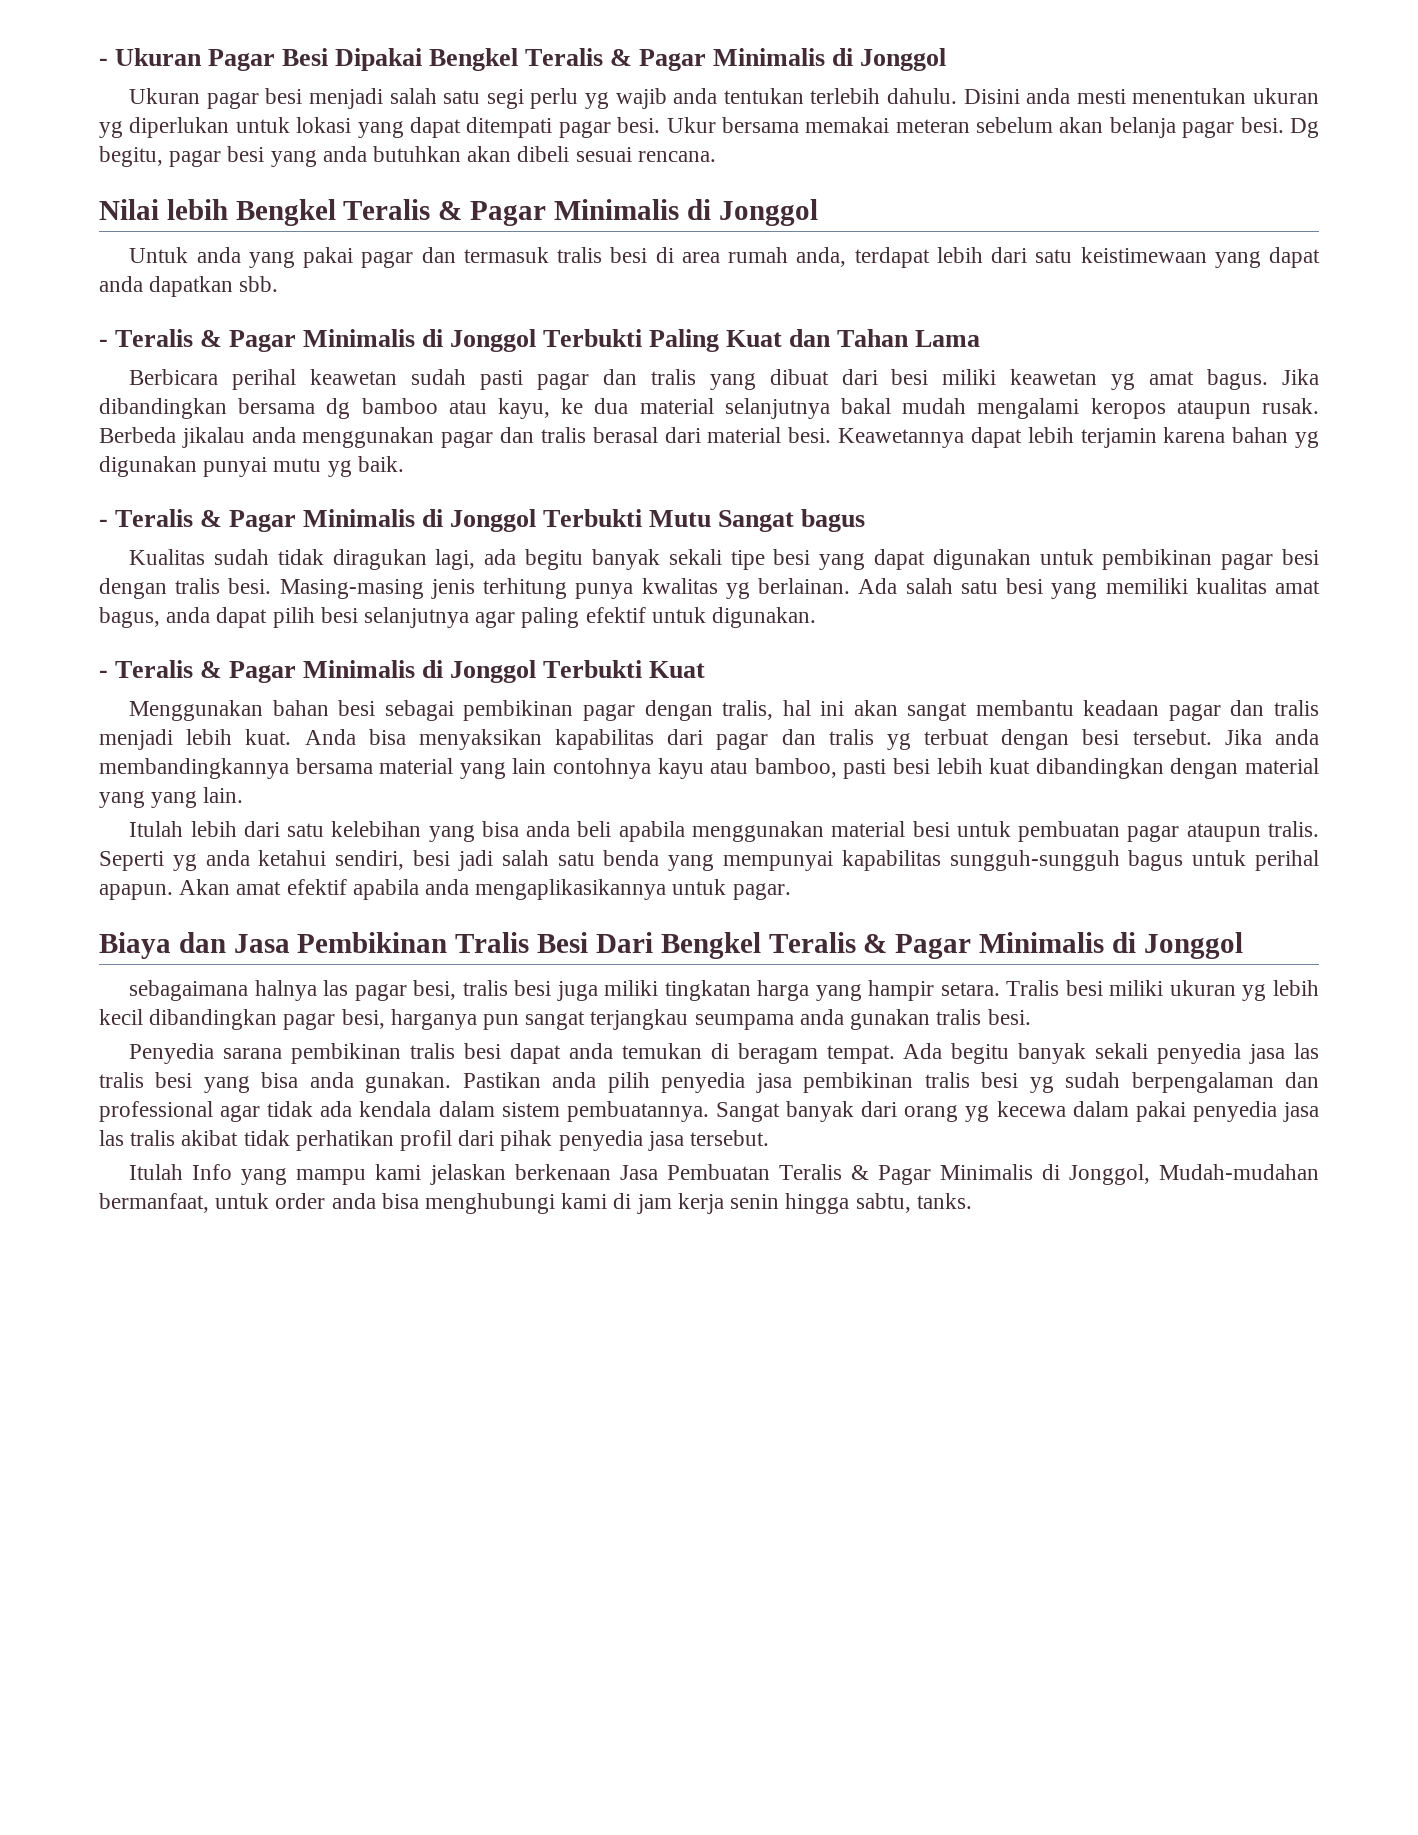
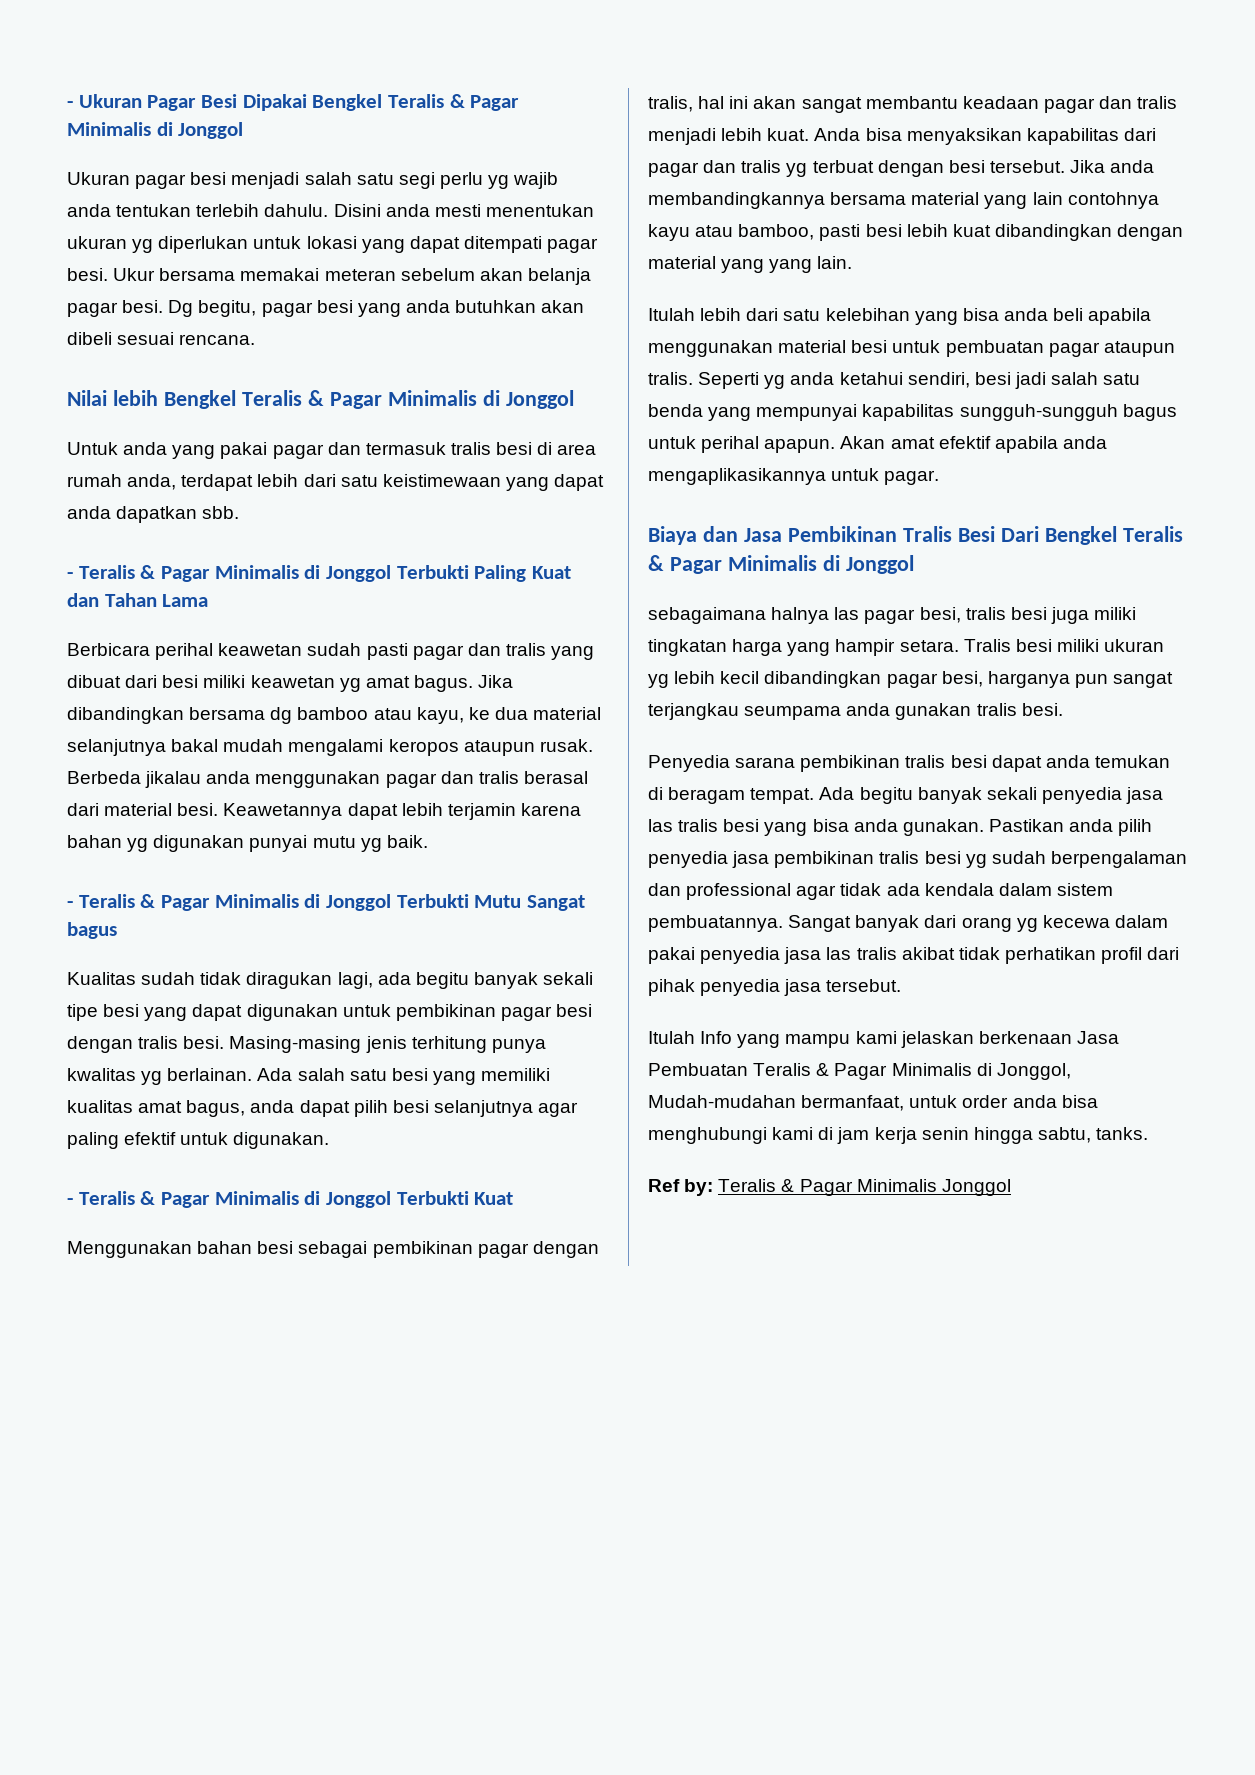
+ Ref by: Teralis & Pagar Minimalis Jonggol

